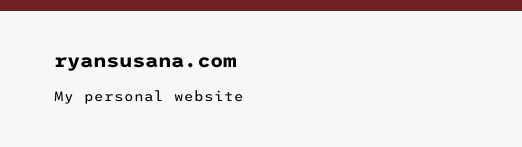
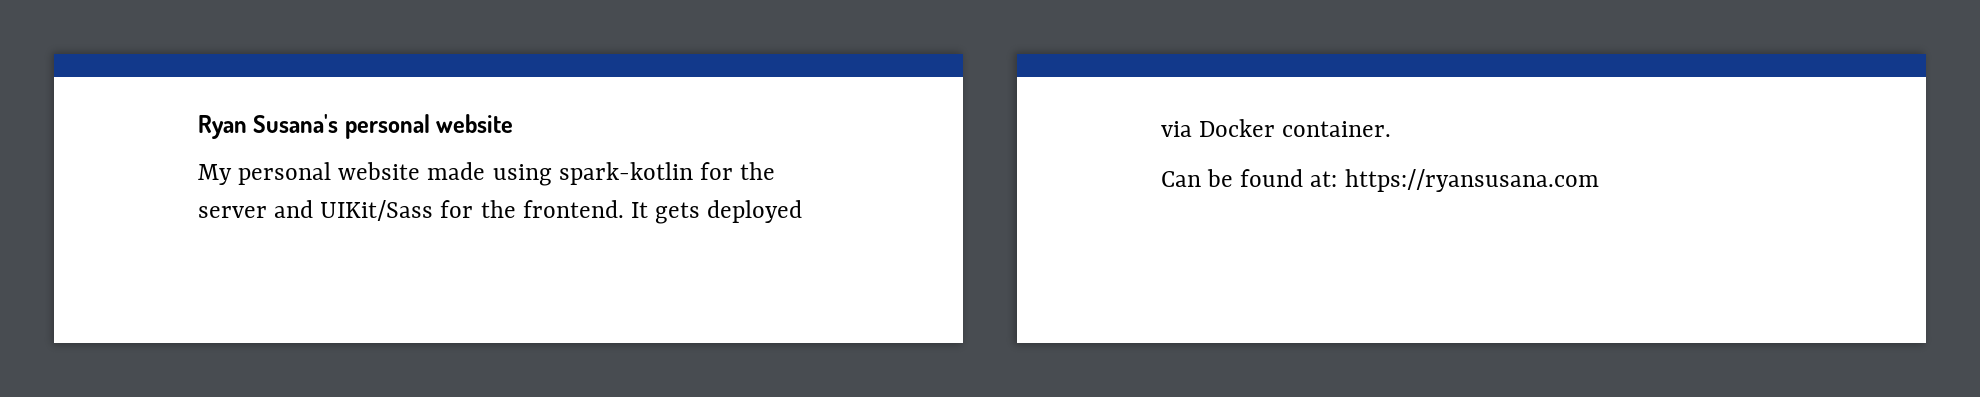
- ryansusana.com
+ Ryan Susana's personal website
- My personal website
+ My personal website made using spark-kotlin for the server and UIKit/Sass for the frontend. It gets deployed via Docker container.
+ Can be found at: https://ryansusana.com

